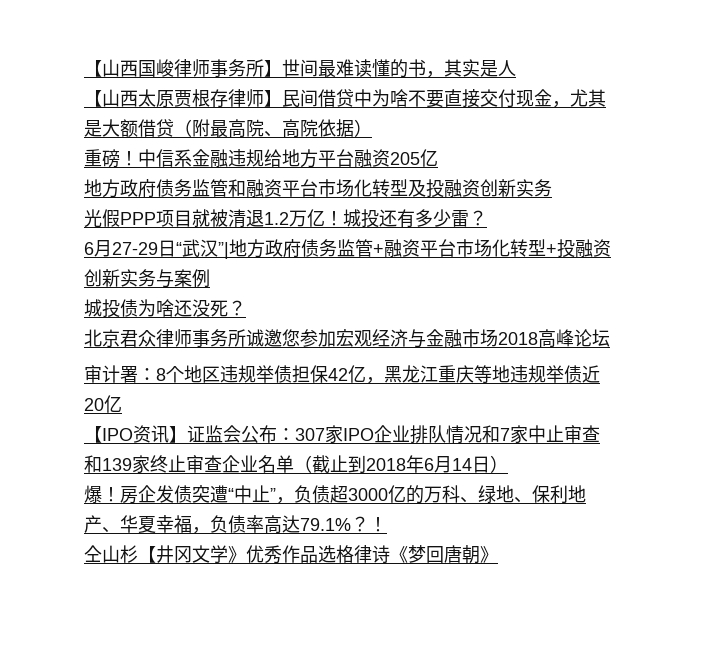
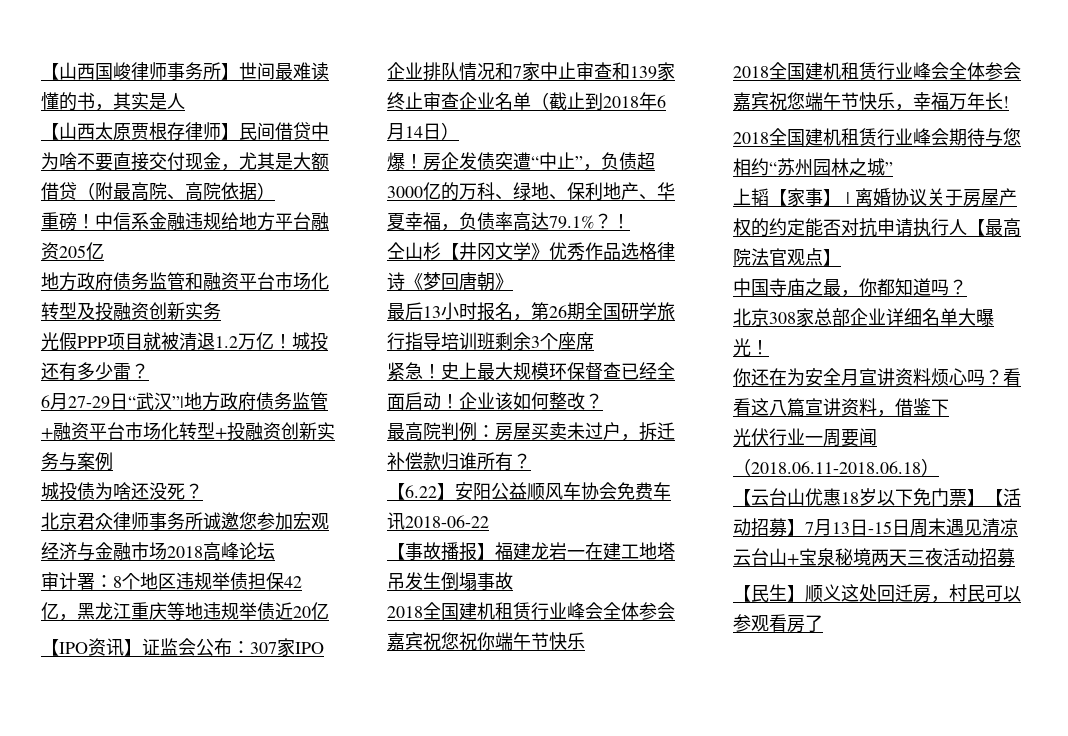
+ 最后13小时报名，第26期全国研学旅行指导培训班剩余3个座席
+ 紧急！史上最大规模环保督查已经全面启动！企业该如何整改？
+ 最高院判例：房屋买卖未过户，拆迁补偿款归谁所有？
+ 【6.22】安阳公益顺风车协会免费车讯2018-06-22
+ 【事故播报】福建龙岩一在建工地塔吊发生倒塌事故
+ 2018全国建机租赁行业峰会全体参会嘉宾祝您祝你端午节快乐
+ 2018全国建机租赁行业峰会全体参会嘉宾祝您端午节快乐，幸福万年长!
+ 2018全国建机租赁行业峰会期待与您相约“苏州园林之城”
+ 上韬【家事】 | 离婚协议关于房屋产权的约定能否对抗申请执行人【最高院法官观点】
+ 中国寺庙之最，你都知道吗？
+ 北京308家总部企业详细名单大曝光！
+ 你还在为安全月宣讲资料烦心吗？看看这八篇宣讲资料，借鉴下
+ 光伏行业一周要闻（2018.06.11-2018.06.18）
+ 【云台山优惠18岁以下免门票】【活动招募】7月13日-15日周末遇见清凉云台山+宝泉秘境两天三夜活动招募
+ 【民生】顺义这处回迁房，村民可以参观看房了

